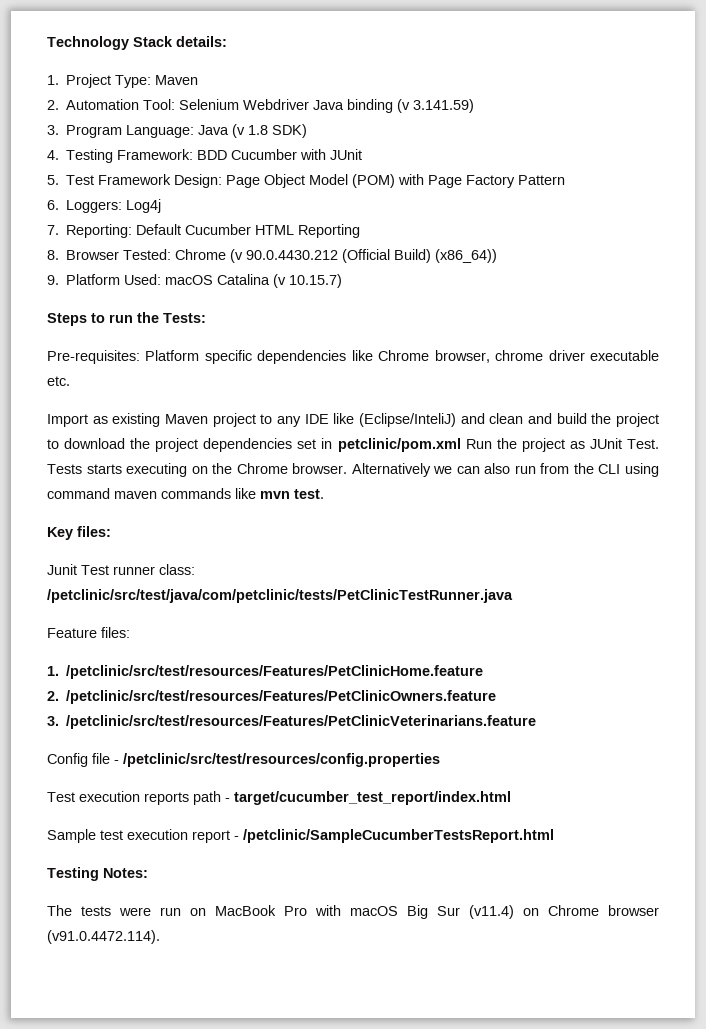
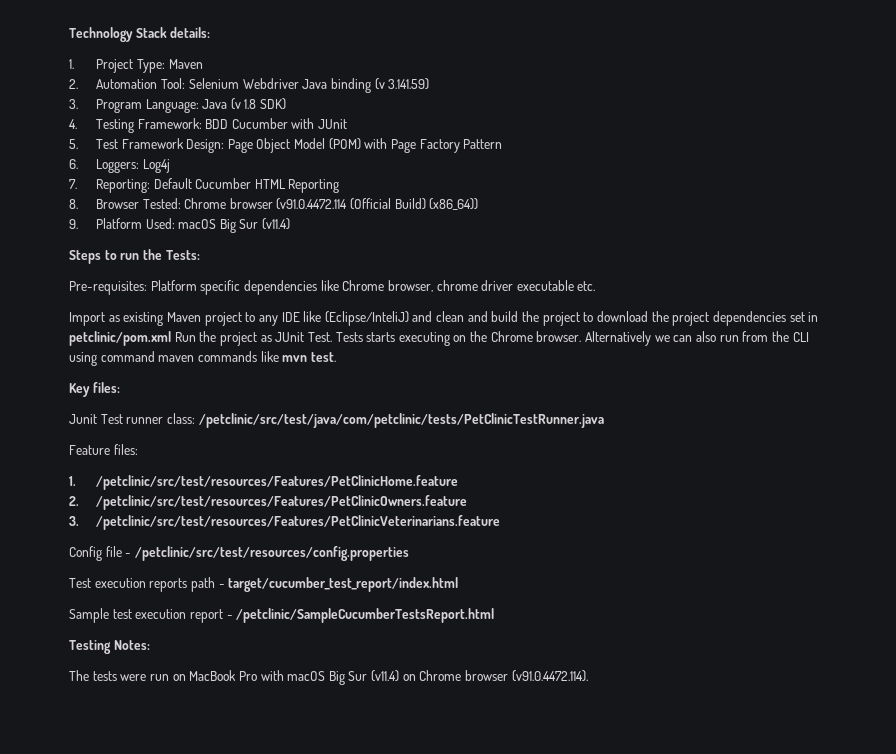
- 8. Browser Tested: Chrome (v 90.0.4430.212 (Official Build) (x86_64))
+ 8. Browser Tested: Chrome browser (v91.0.4472.114 (Official Build) (x86_64))
- 9. Platform Used: macOS Catalina (v 10.15.7)
+ 9. Platform Used: macOS Big Sur (v11.4)

